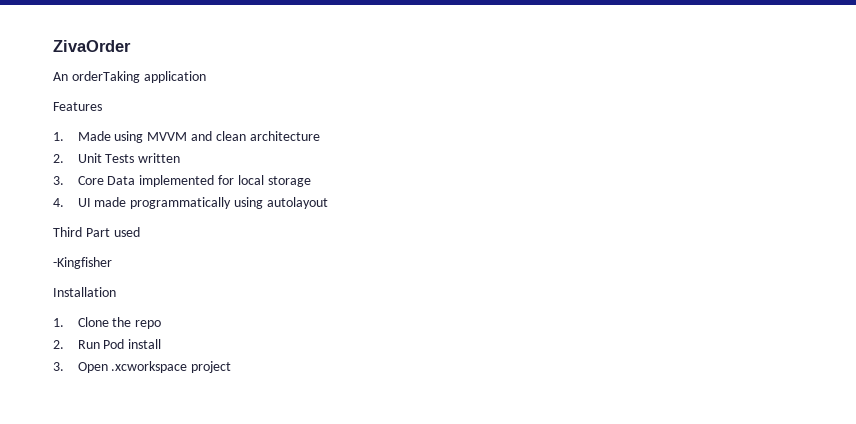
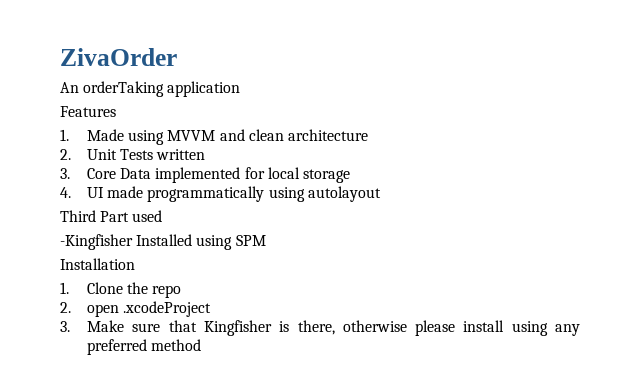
- -Kingfisher
+ -Kingfisher Installed using SPM
- 2. Run Pod install
- 3. Open .xcworkspace project
+ 2. open .xcodeProject
+ 3. Make sure that Kingfisher is there, otherwise please install using any preferred method

